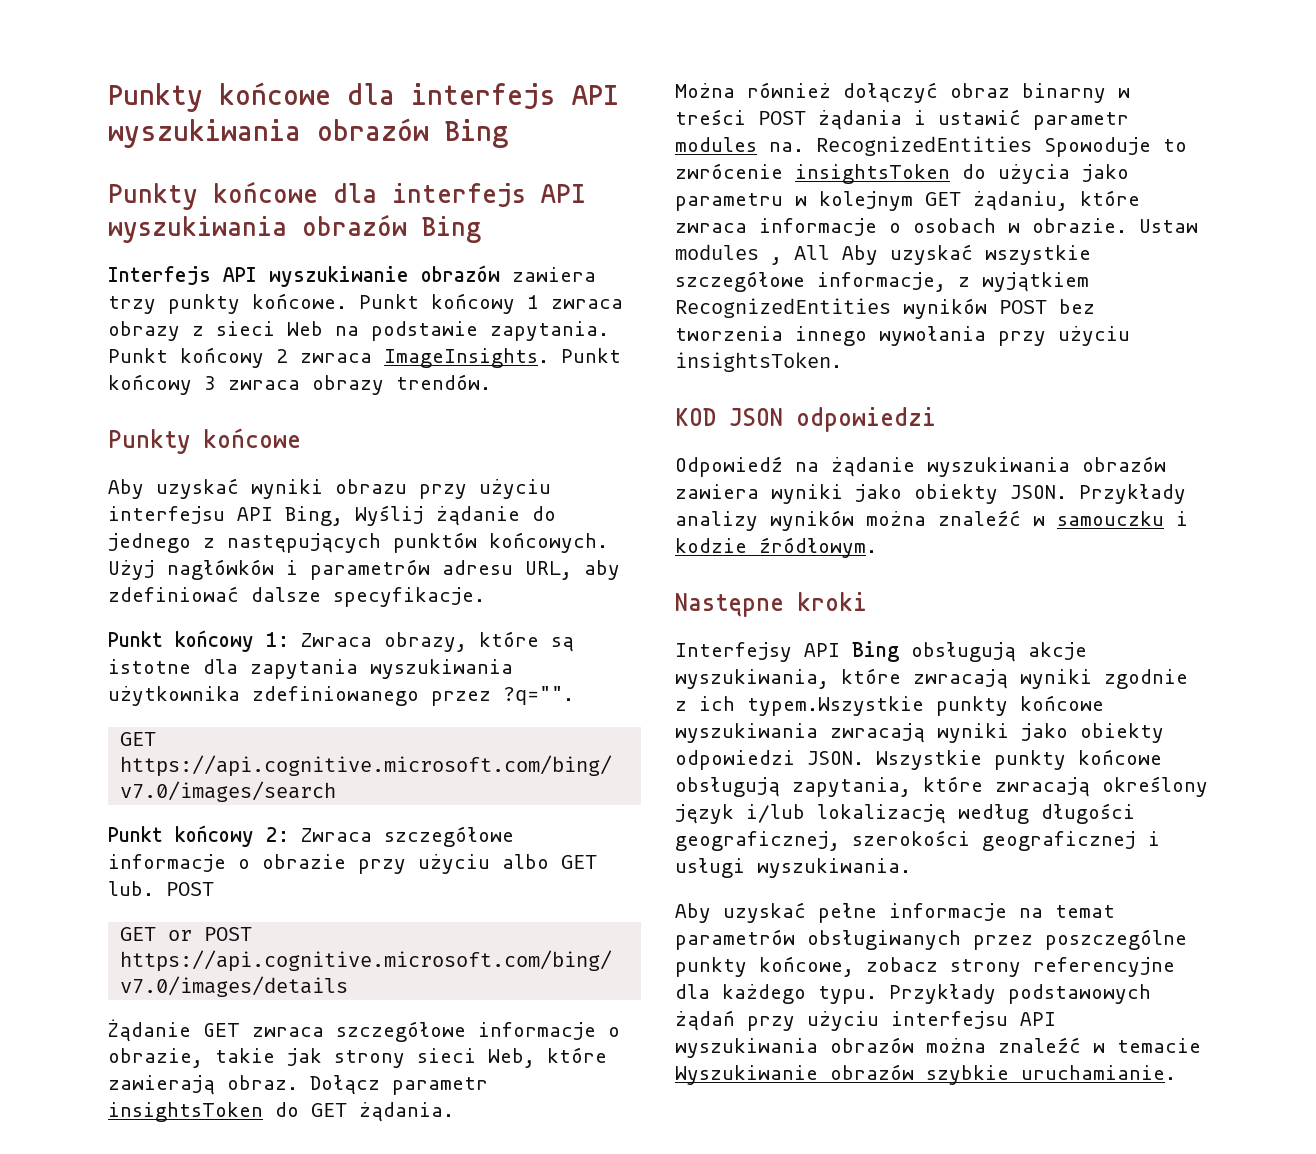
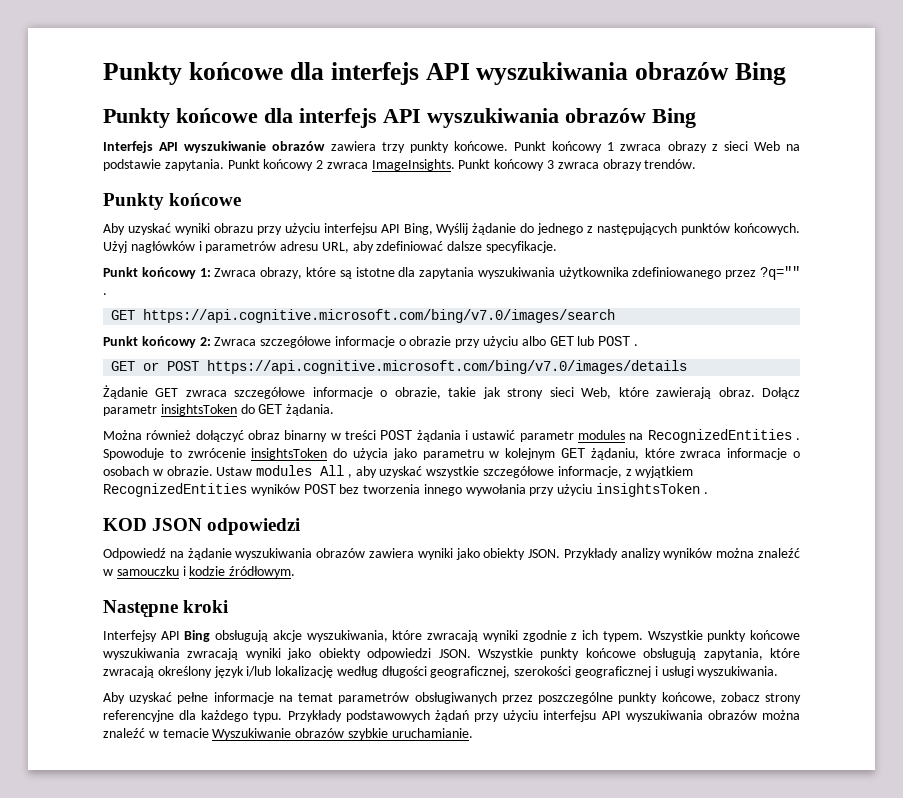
- Punkt końcowy 1: Zwraca obrazy, które są istotne dla zapytania wyszukiwania użytkownika zdefiniowanego przez ?q="".
+ Punkt końcowy 1: Zwraca obrazy, które są istotne dla zapytania wyszukiwania użytkownika zdefiniowanego przez ?q="" .
- Punkt końcowy 2: Zwraca szczegółowe informacje o obrazie przy użyciu albo GET lub. POST
+ Punkt końcowy 2: Zwraca szczegółowe informacje o obrazie przy użyciu albo GET lub POST .
- Można również dołączyć obraz binarny w treści POST żądania i ustawić parametr modules na. RecognizedEntities Spowoduje to zwrócenie insightsToken do użycia jako parametru w kolejnym GET żądaniu, które zwraca informacje o osobach w obrazie.
+ Można również dołączyć obraz binarny w treści POST żądania i ustawić parametr modules na RecognizedEntities . Spowoduje to zwrócenie insightsToken do użycia jako parametru w kolejnym GET żądaniu, które zwraca informacje o osobach w obrazie.
- Ustaw modules , All Aby uzyskać wszystkie szczegółowe informacje, z wyjątkiem RecognizedEntities wyników POST bez tworzenia innego wywołania przy użyciu insightsToken.
+ Ustaw modules All , aby uzyskać wszystkie szczegółowe informacje, z wyjątkiem RecognizedEntities wyników POST bez tworzenia innego wywołania przy użyciu insightsToken .
- Interfejsy API Bing obsługują akcje wyszukiwania, które zwracają wyniki zgodnie z ich typem.Wszystkie punkty końcowe wyszukiwania zwracają wyniki jako obiekty odpowiedzi JSON.
+ Interfejsy API Bing obsługują akcje wyszukiwania, które zwracają wyniki zgodnie z ich typem. Wszystkie punkty końcowe wyszukiwania zwracają wyniki jako obiekty odpowiedzi JSON.

